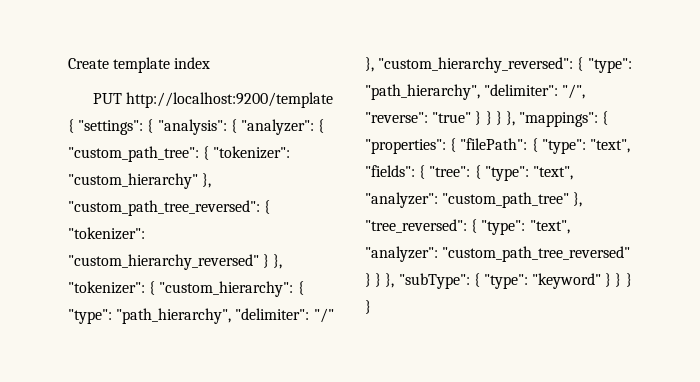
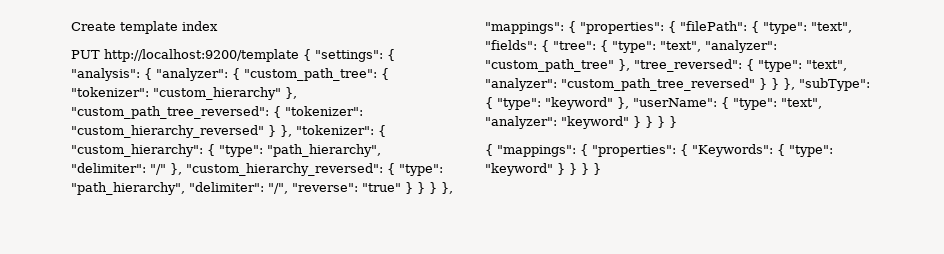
- "keyword" } } } }
+ "keyword" }, "userName": { "type": "text", "analyzer": "keyword" } } } }
+ { "mappings": { "properties": { "Keywords": { "type": "keyword" } } } }

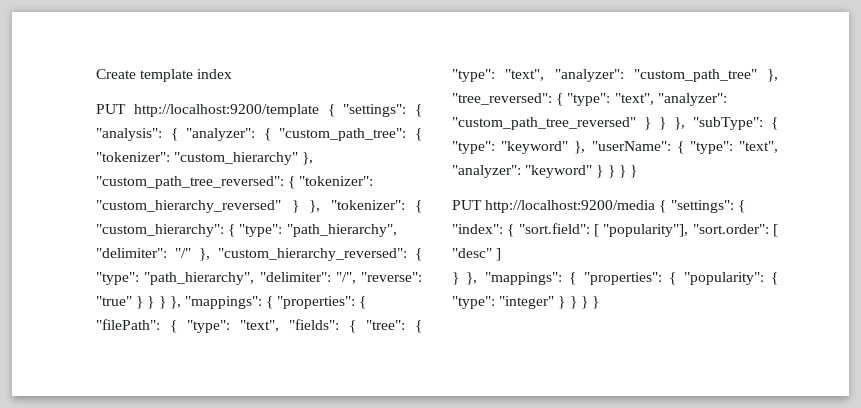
- { "mappings": { "properties": { "Keywords": { "type": "keyword" } } } }
+ PUT http://localhost:9200/media { "settings": { "index": { "sort.field": [ "popularity"], "sort.order": [ "desc" ]
+ } }, "mappings": { "properties": { "popularity": { "type": "integer" } } } }

